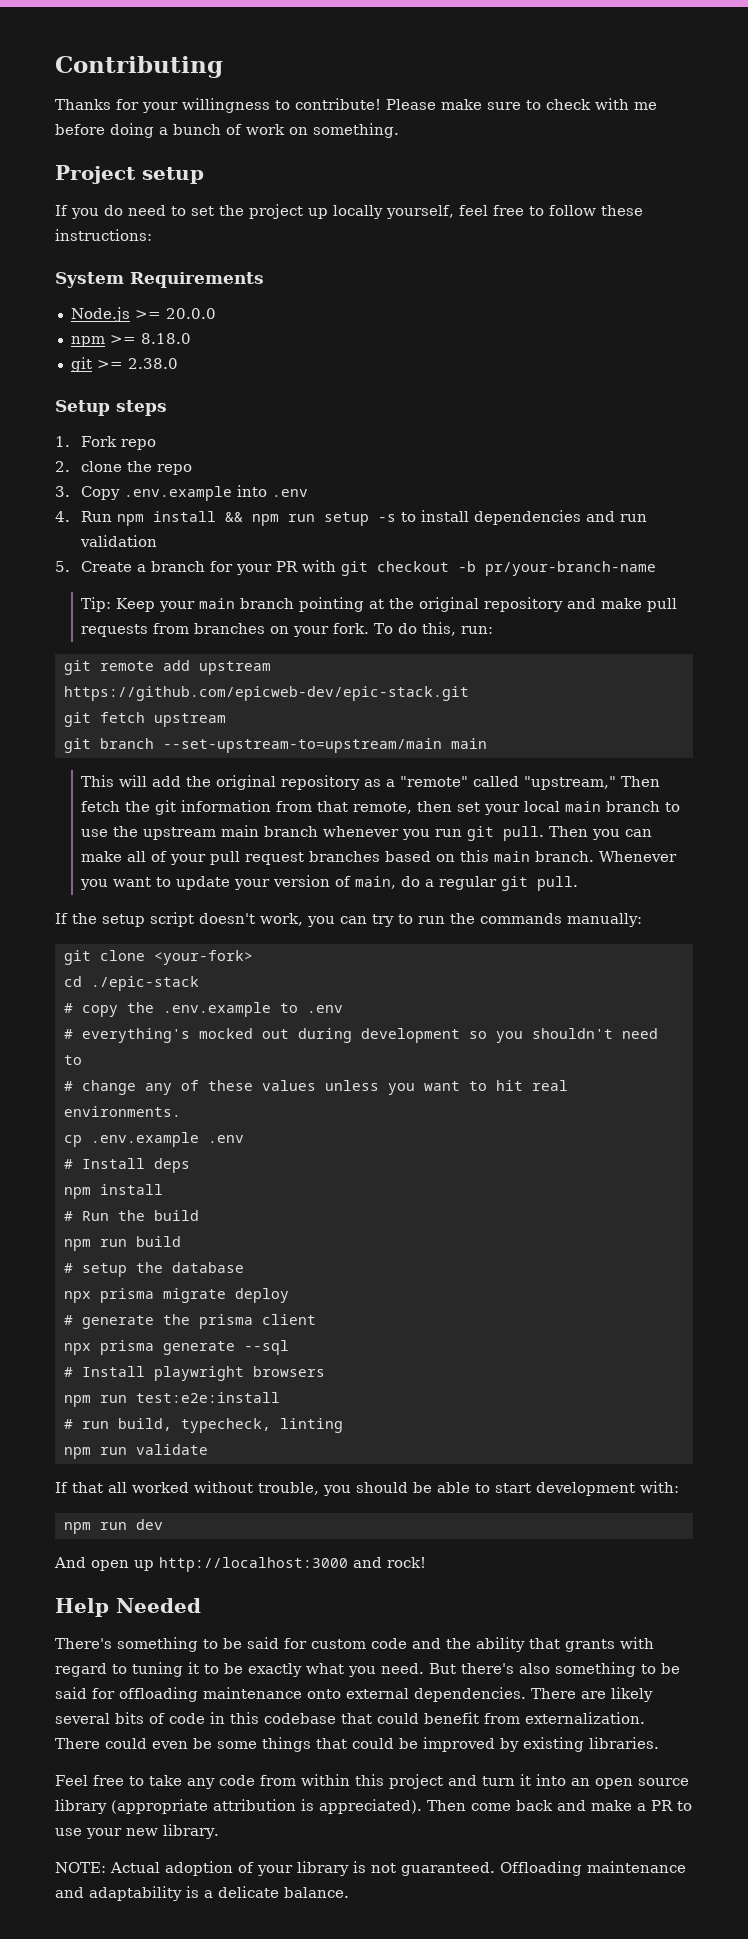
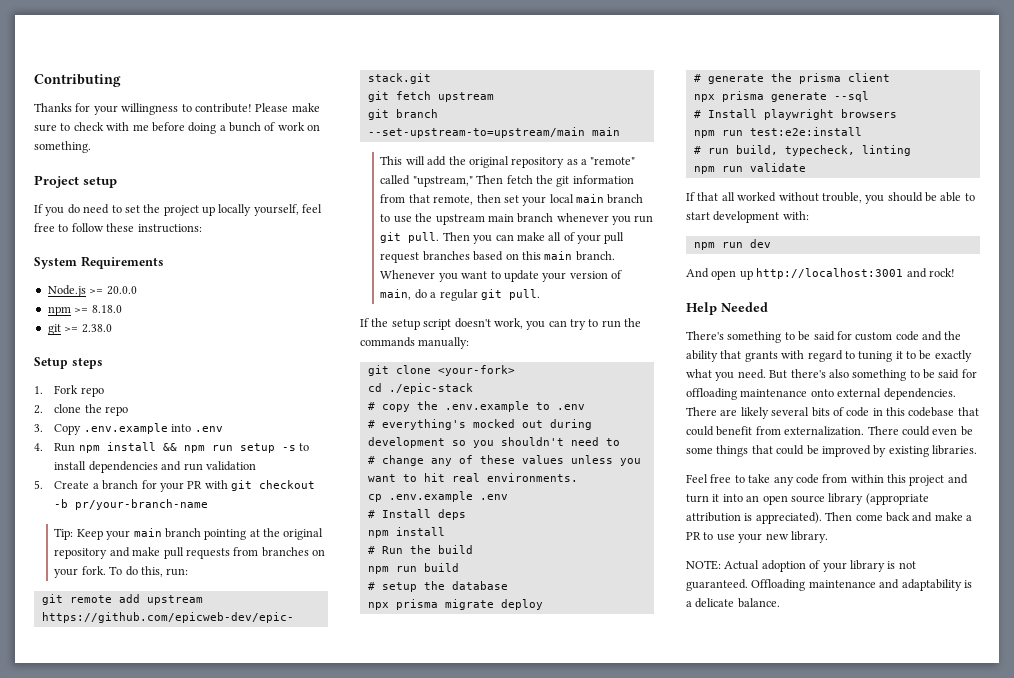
- And open up http://localhost:3000 and rock!
+ And open up http://localhost:3001 and rock!

